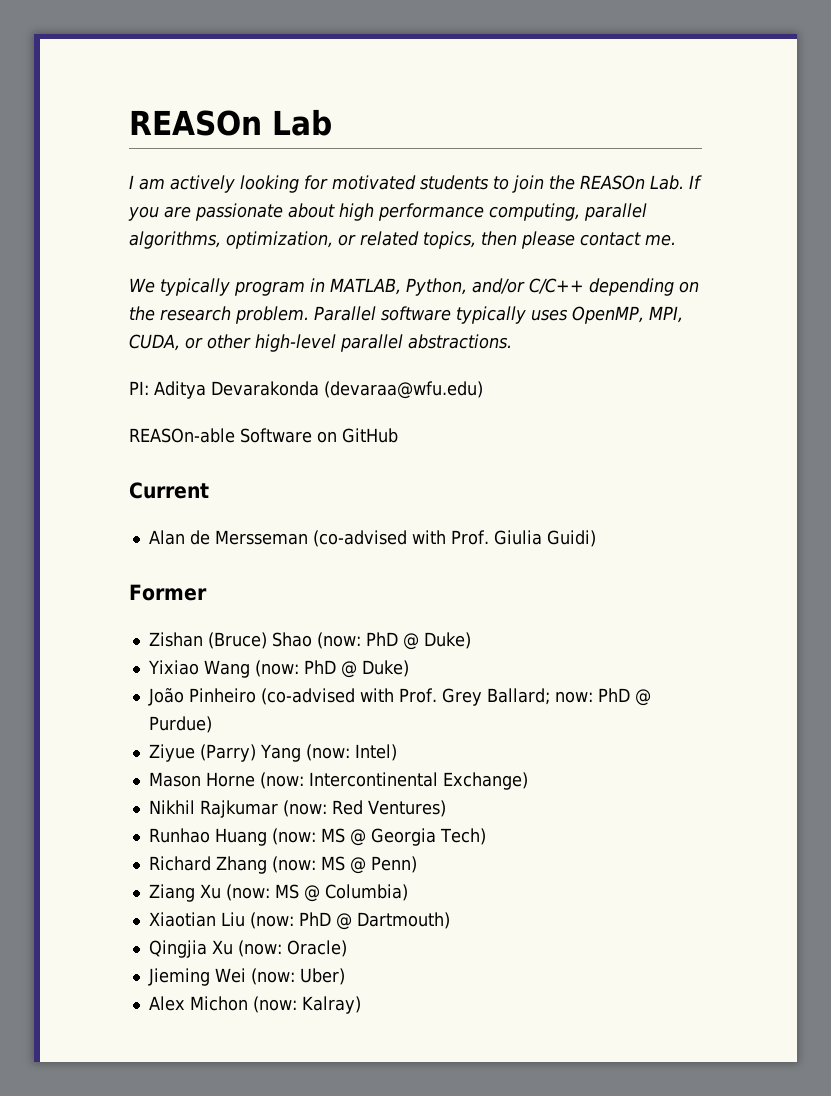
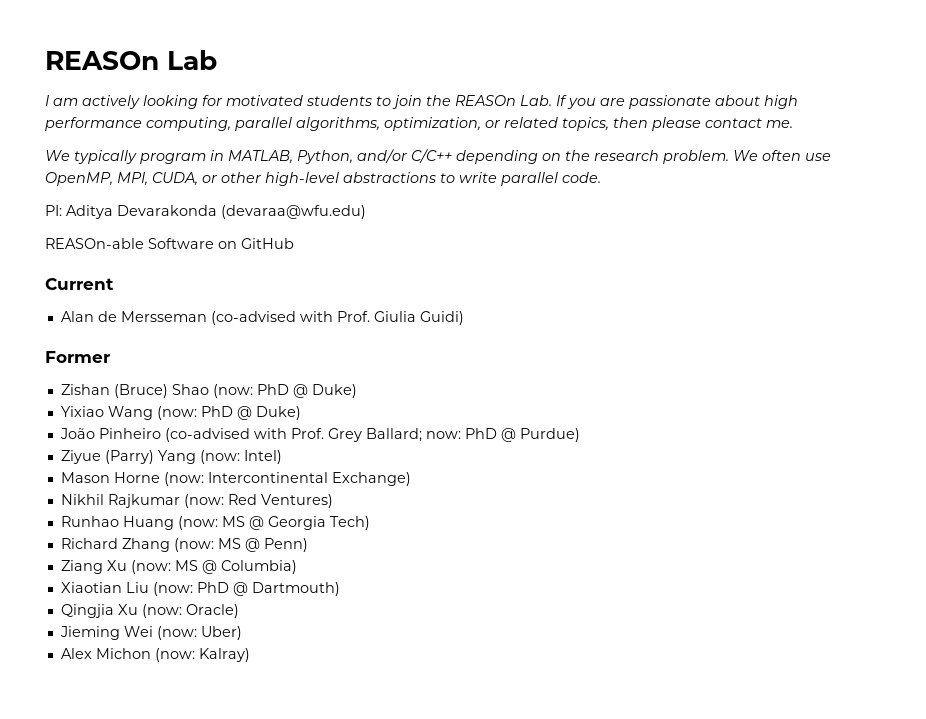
- Parallel software typically uses OpenMP, MPI, CUDA, or other high-level parallel abstractions.
+ We often use OpenMP, MPI, CUDA, or other high-level abstractions to write parallel code.

